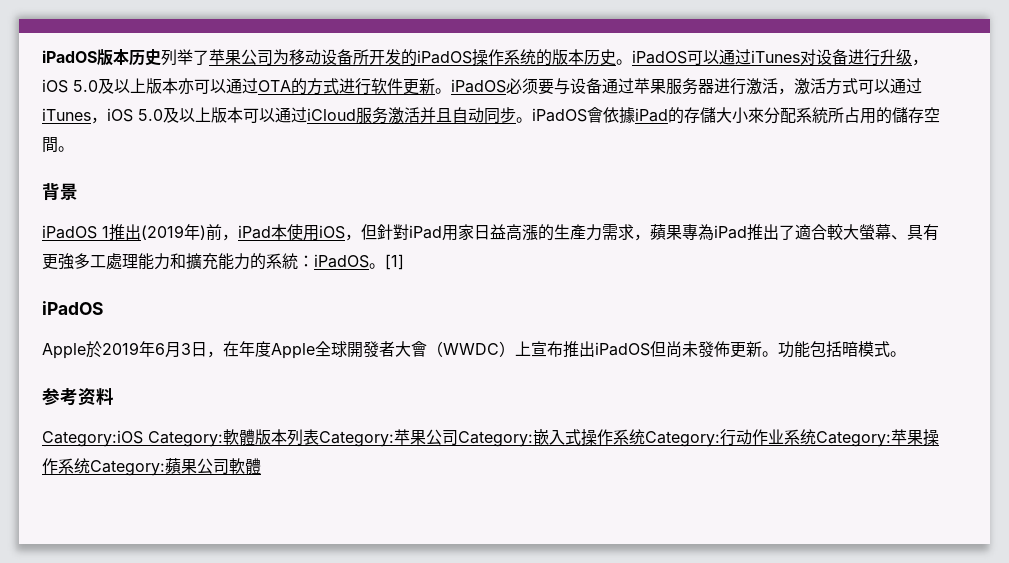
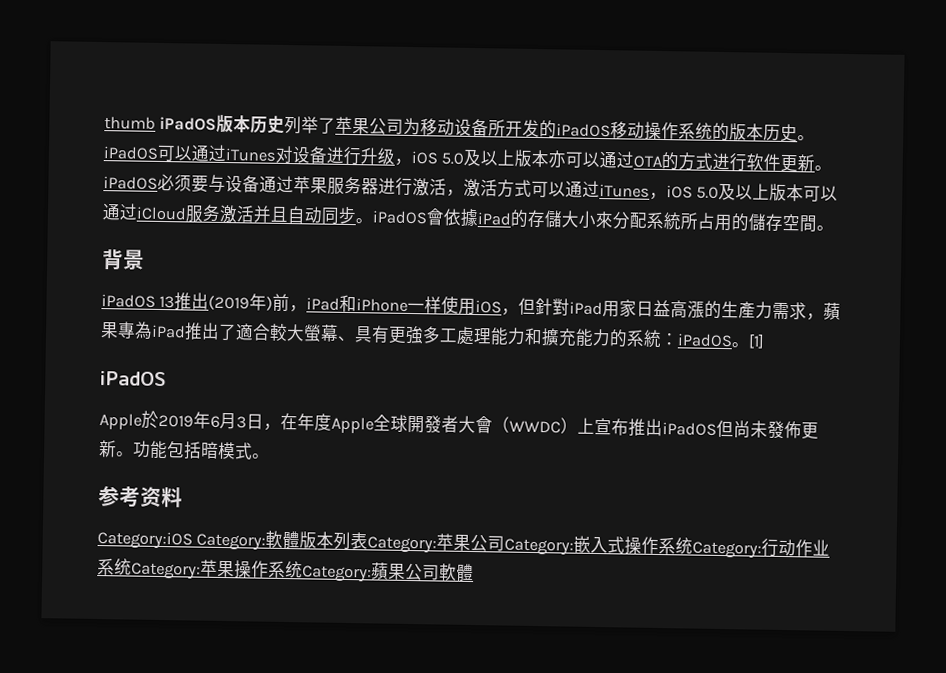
- iPadOS版本历史列举了苹果公司为移动设备所开发的iPadOS操作系统的版本历史。iPadOS可以通过iTunes对设备进行升级，iOS 5.0及以上版本亦可以通过OTA的方式进行软件更新。iPadOS必须要与设备通过苹果服务器进行激活，激活方式可以通过iTunes，iOS 5.0及以上版本可以通过iCloud服务激活并且自动同步。iPadOS會依據iPad的存儲大小來分配系統所占用的儲存空間。
+ thumb iPadOS版本历史列举了苹果公司为移动设备所开发的iPadOS移动操作系统的版本历史。iPadOS可以通过iTunes对设备进行升级，iOS 5.0及以上版本亦可以通过OTA的方式进行软件更新。iPadOS必须要与设备通过苹果服务器进行激活，激活方式可以通过iTunes，iOS 5.0及以上版本可以通过iCloud服务激活并且自动同步。iPadOS會依據iPad的存儲大小來分配系統所占用的儲存空間。
- iPadOS 1推出(2019年)前，iPad本使用iOS，但針對iPad用家日益高漲的生產力需求，蘋果專為iPad推出了適合較大螢幕、具有更強多工處理能力和擴充能力的系統：iPadOS。
+ iPadOS 13推出(2019年)前，iPad和iPhone一样使用iOS，但針對iPad用家日益高漲的生產力需求，蘋果專為iPad推出了適合較大螢幕、具有更強多工處理能力和擴充能力的系統：iPadOS。

